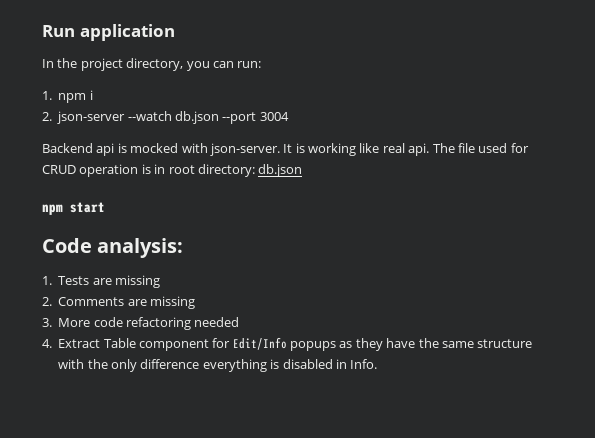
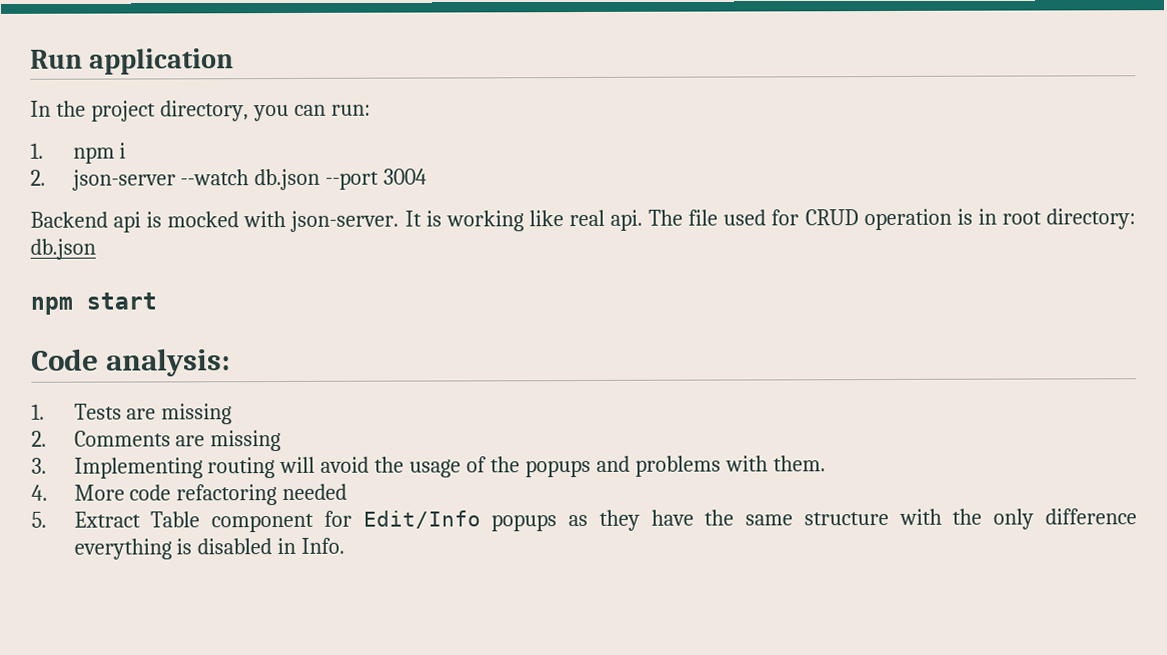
- 3. More code refactoring needed
+ 3. Implementing routing will avoid the usage of the popups and problems with them.
+ 4. More code refactoring needed
- 4. Extract Table component for Edit/Info popups as they have the same structure with the only difference everything is disabled in Info.
+ 5. Extract Table component for Edit/Info popups as they have the same structure with the only difference everything is disabled in Info.

